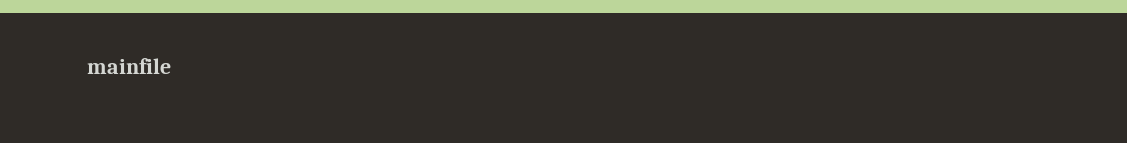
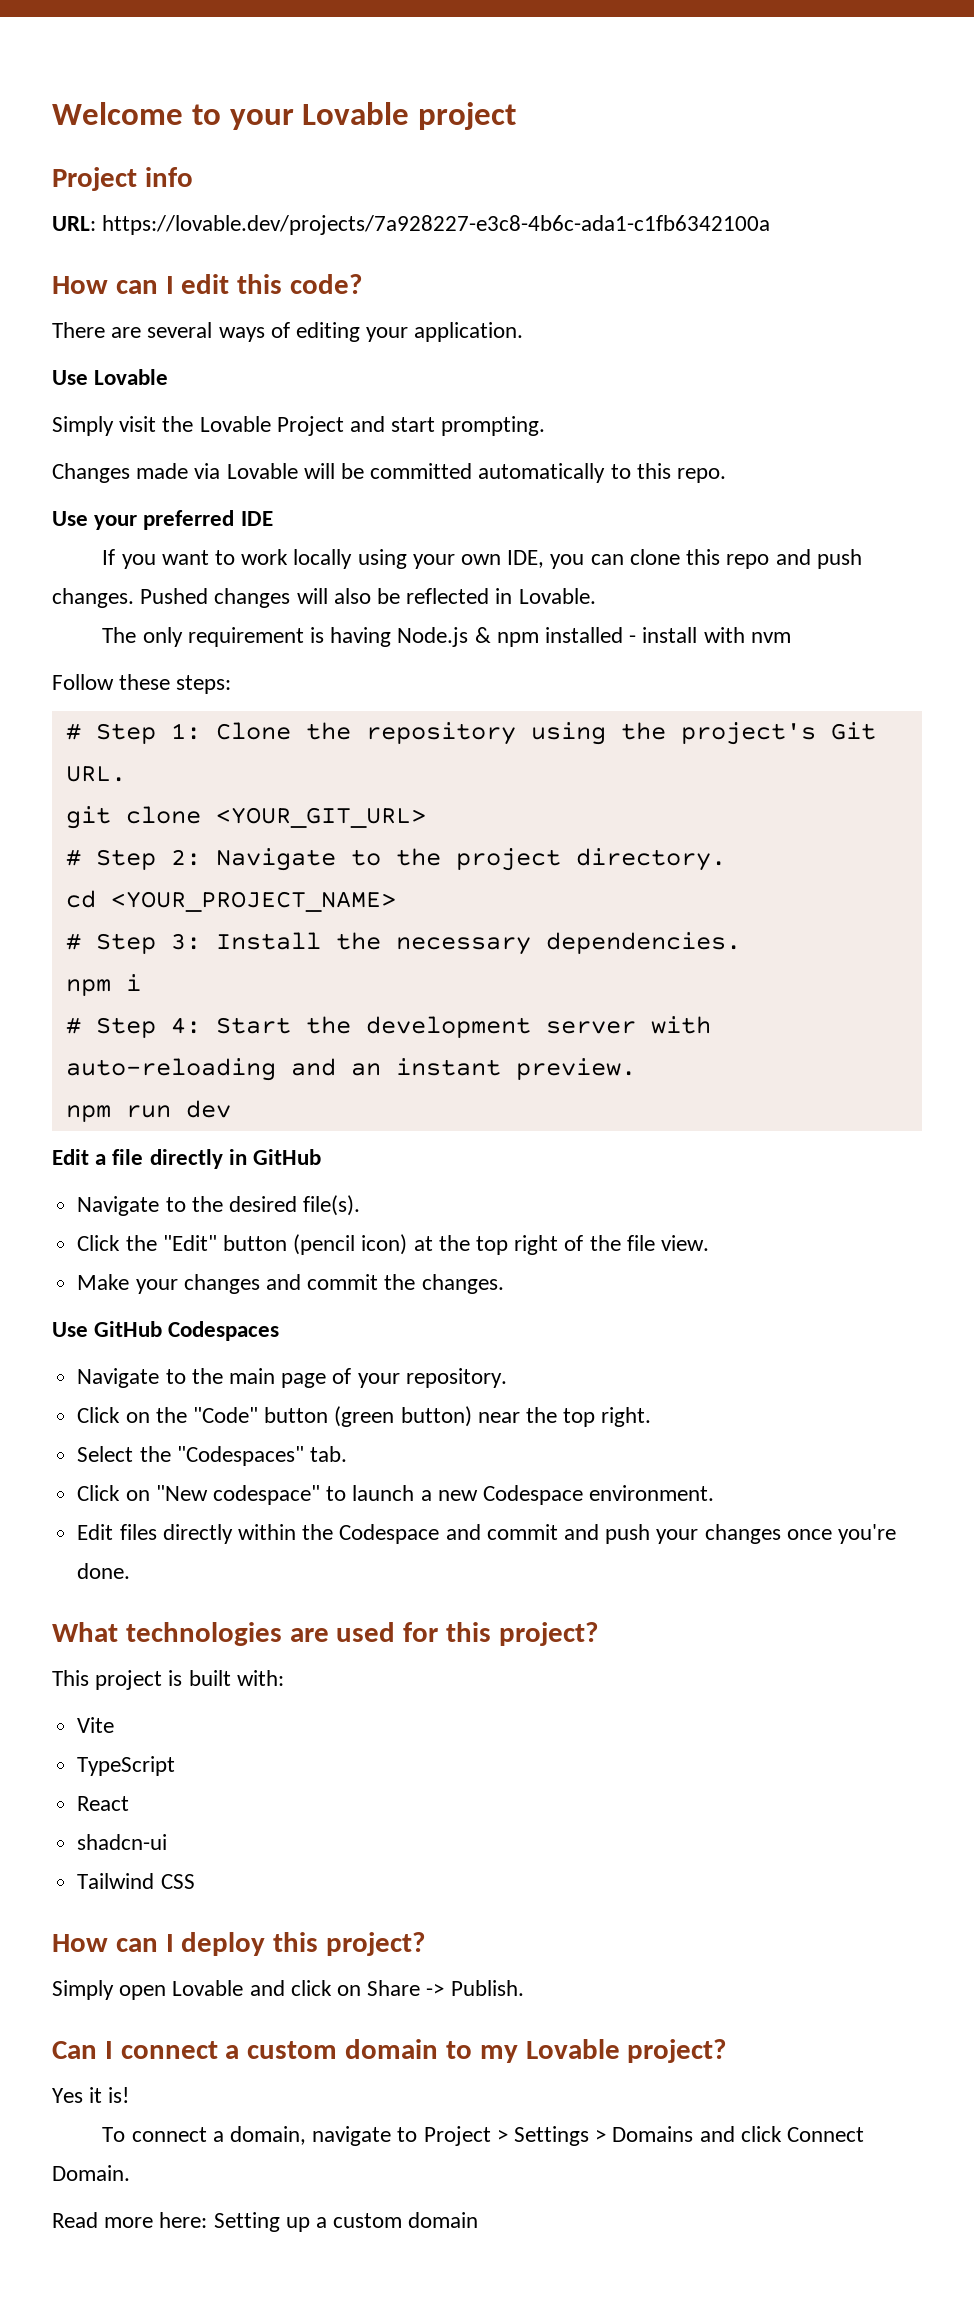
- mainfile
+ Welcome to your Lovable project
+ Project info
+ URL: https://lovable.dev/projects/7a928227-e3c8-4b6c-ada1-c1fb6342100a
+ How can I edit this code?
+ There are several ways of editing your application.
+ Use Lovable
+ Simply visit the Lovable Project and start prompting.
+ Changes made via Lovable will be committed automatically to this repo.
+ Use your preferred IDE
+ If you want to work locally using your own IDE, you can clone this repo and push changes. Pushed changes will also be reflected in Lovable.
+ The only requirement is having Node.js & npm installed - install with nvm
+ Follow these steps:
+ # Step 1: Clone the repository using the project's Git URL.
+ git clone <YOUR_GIT_URL>
+ # Step 2: Navigate to the project directory.
+ cd <YOUR_PROJECT_NAME>
+ # Step 3: Install the necessary dependencies.
+ npm i
+ # Step 4: Start the development server with auto-reloading and an instant preview.
+ npm run dev
+ Edit a file directly in GitHub
+ Navigate to the desired file(s).
+ Click the "Edit" button (pencil icon) at the top right of the file view.
+ Make your changes and commit the changes.
+ Use GitHub Codespaces
+ Navigate to the main page of your repository.
+ Click on the "Code" button (green button) near the top right.
+ Select the "Codespaces" tab.
+ Click on "New codespace" to launch a new Codespace environment.
+ Edit files directly within the Codespace and commit and push your changes once you're done.
+ What technologies are used for this project?
+ This project is built with:
+ Vite
+ TypeScript
+ React
+ shadcn-ui
+ Tailwind CSS
+ How can I deploy this project?
+ Simply open Lovable and click on Share -> Publish.
+ Can I connect a custom domain to my Lovable project?
+ Yes it is!
+ To connect a domain, navigate to Project > Settings > Domains and click Connect Domain.
+ Read more here: Setting up a custom domain

